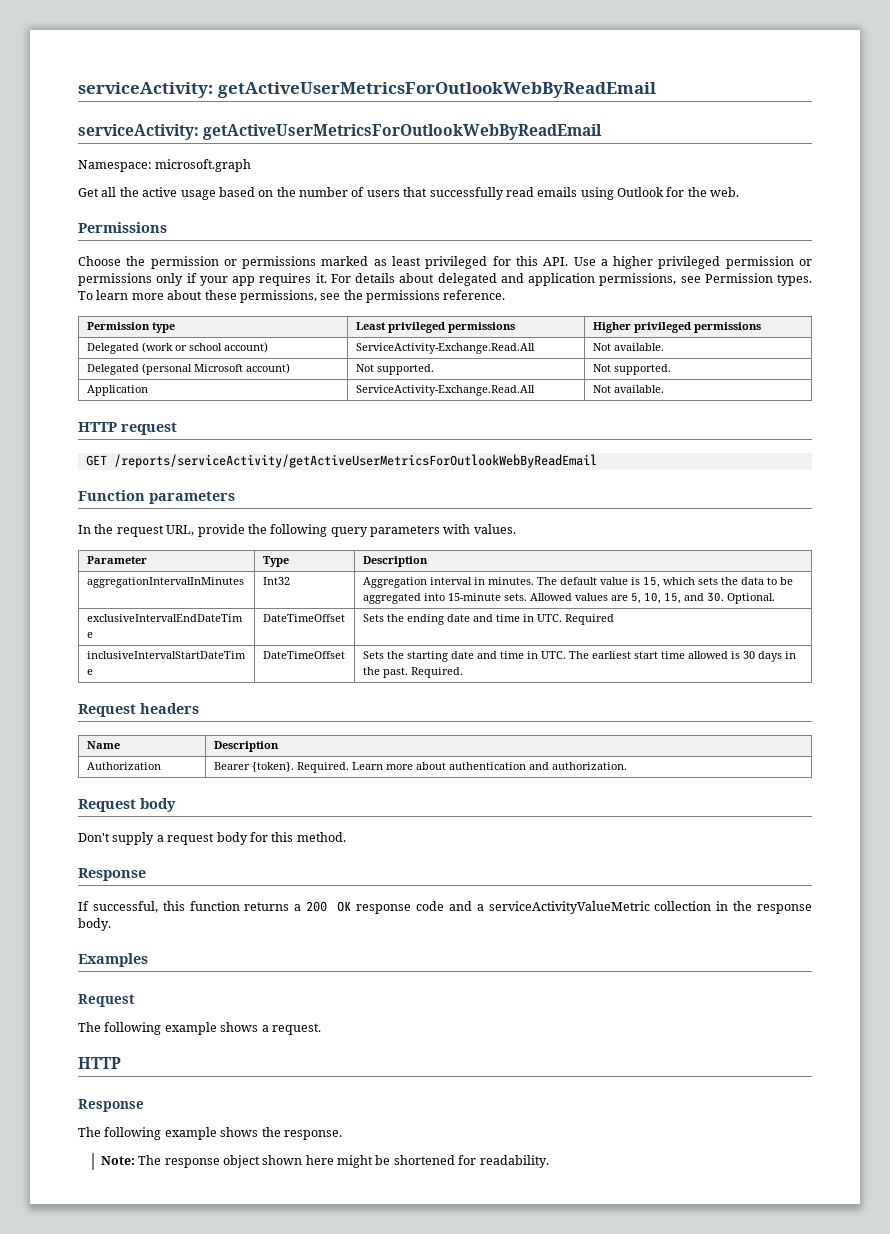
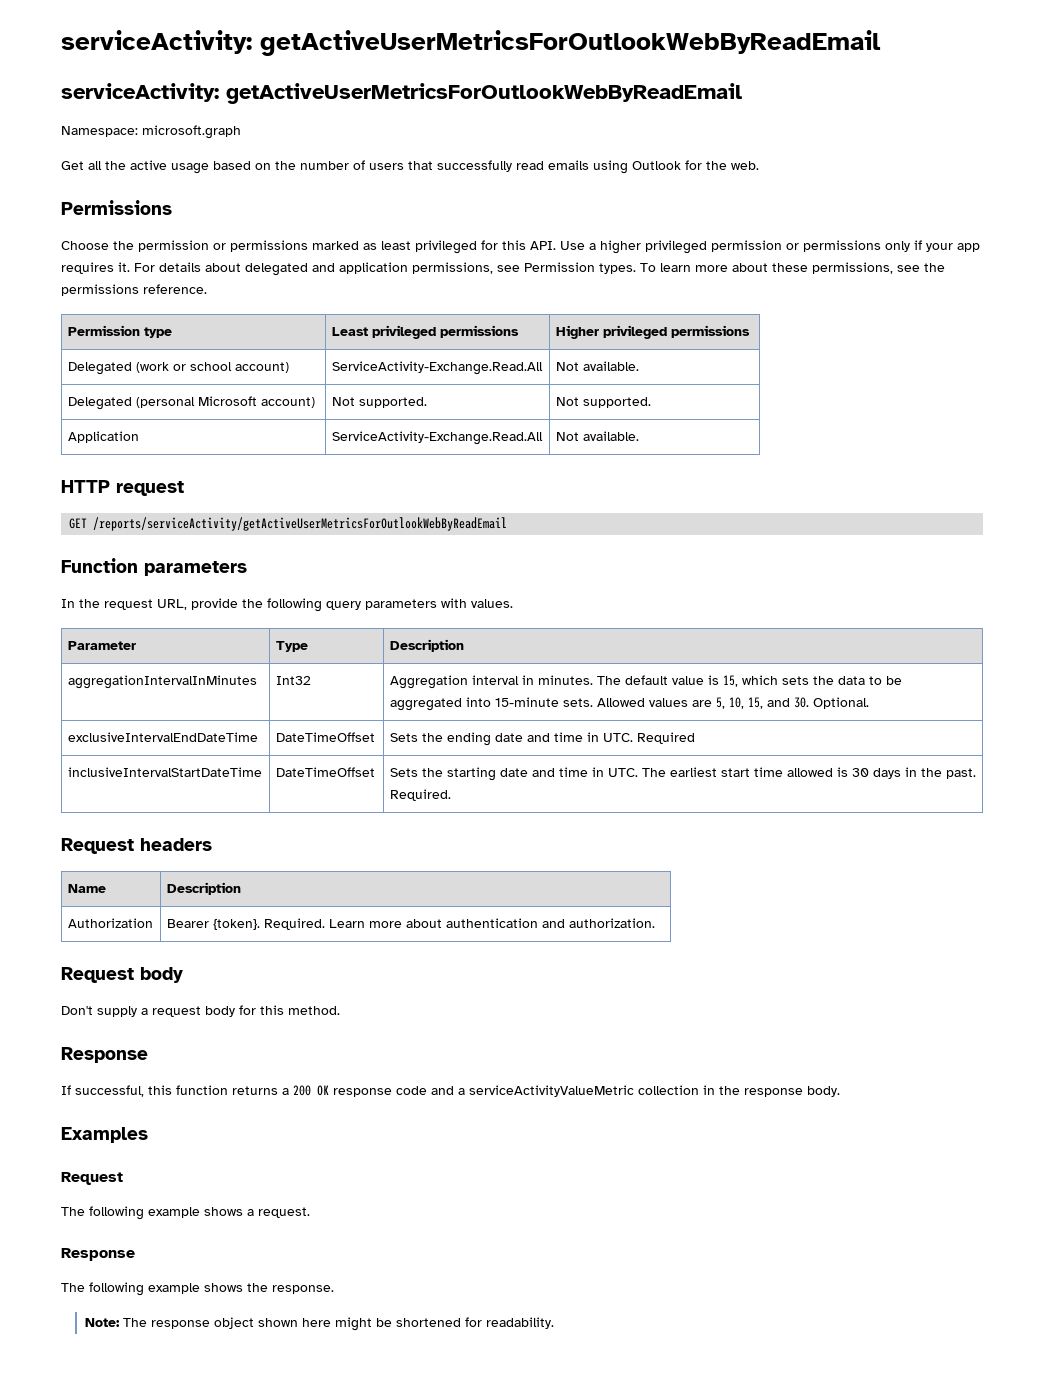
  The following example shows a request.
- HTTP

